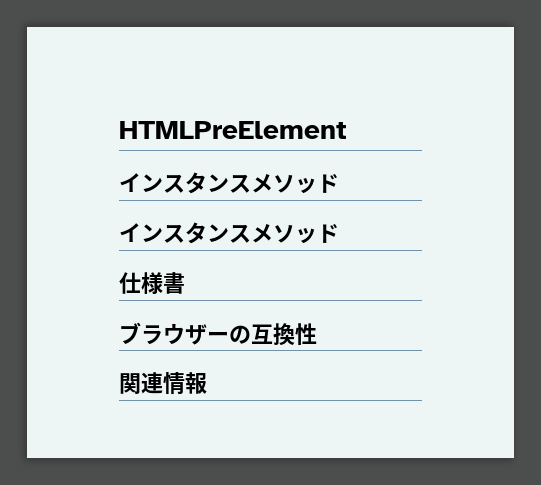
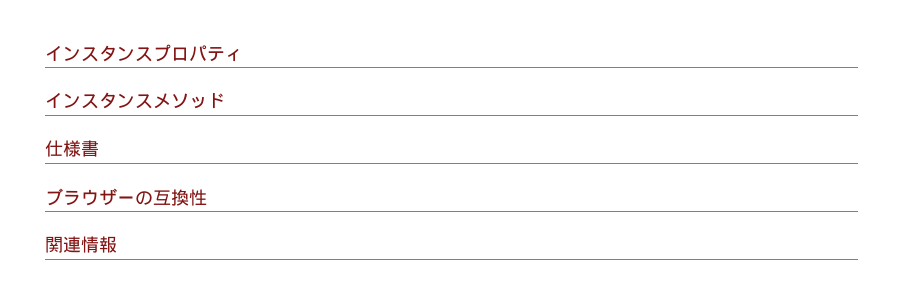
- HTMLPreElement
- インスタンスメソッド
+ インスタンスプロパティ

